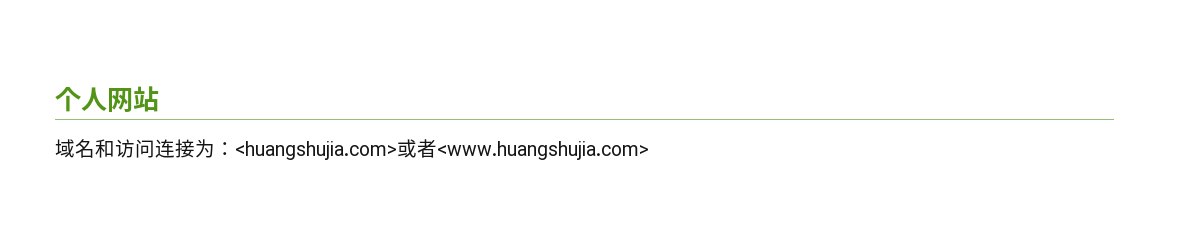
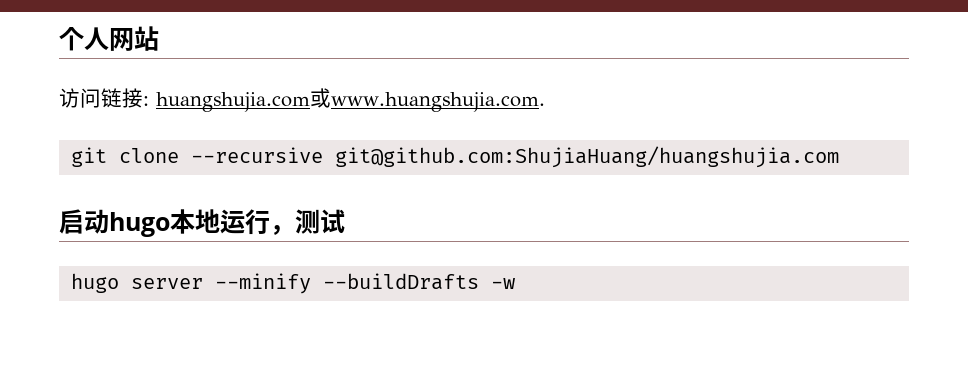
- 域名和访问连接为：<huangshujia.com>或者<www.huangshujia.com>
+ 访问链接: huangshujia.com或www.huangshujia.com.
+ git clone --recursive git@github.com:ShujiaHuang/huangshujia.com
+ 启动hugo本地运行，测试
+ hugo server --minify --buildDrafts -w

